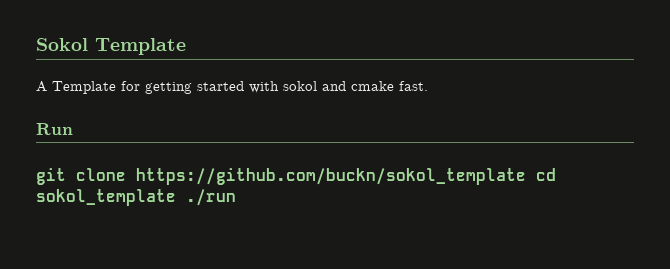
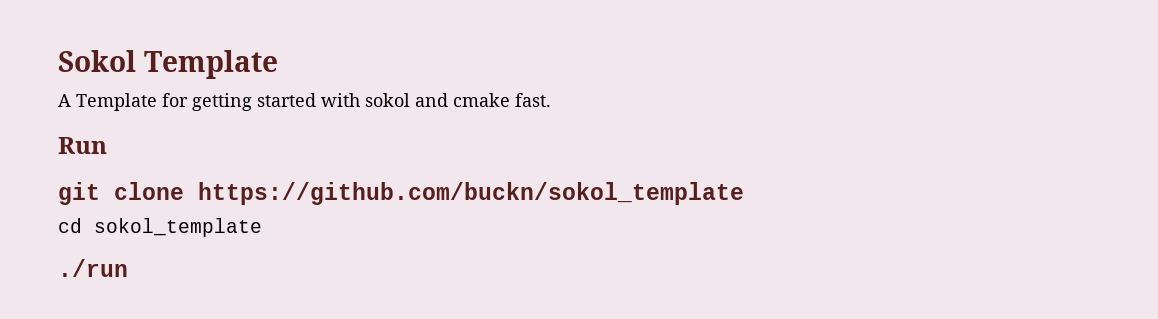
- git clone https://github.com/buckn/sokol_template cd sokol_template ./run
+ git clone https://github.com/buckn/sokol_template
+ cd sokol_template
+ ./run

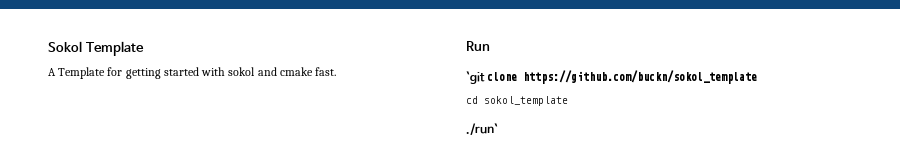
- git clone https://github.com/buckn/sokol_template
+ `git clone https://github.com/buckn/sokol_template
- ./run
+ ./run`

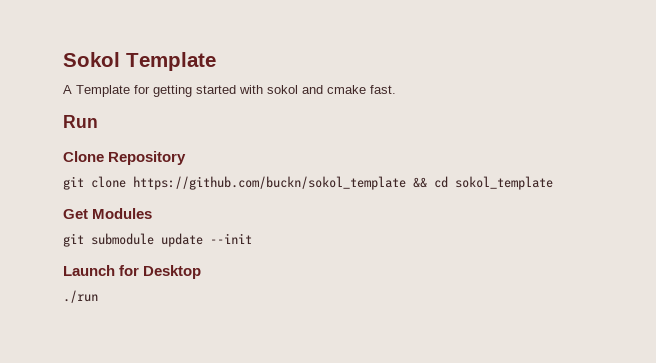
- `git clone https://github.com/buckn/sokol_template
- cd sokol_template
+ Clone Repository
+ git clone https://github.com/buckn/sokol_template && cd sokol_template
- ./run`
+ Get Modules
+ git submodule update --init
+ Launch for Desktop
+ ./run

